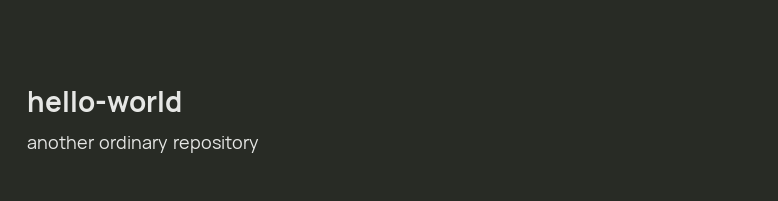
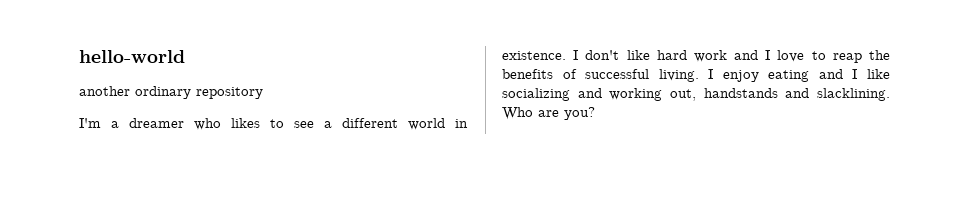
+ I'm a dreamer who likes to see a different world in existence. I don't like hard work and I love to reap the benefits of successful living. I enjoy eating and I like socializing and working out, handstands and slacklining. Who are you?

